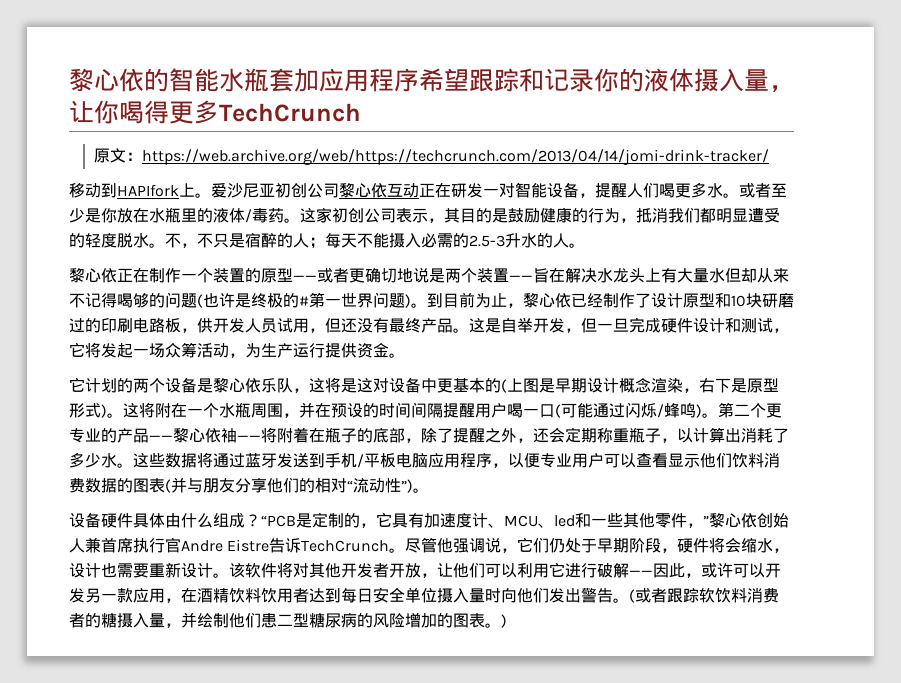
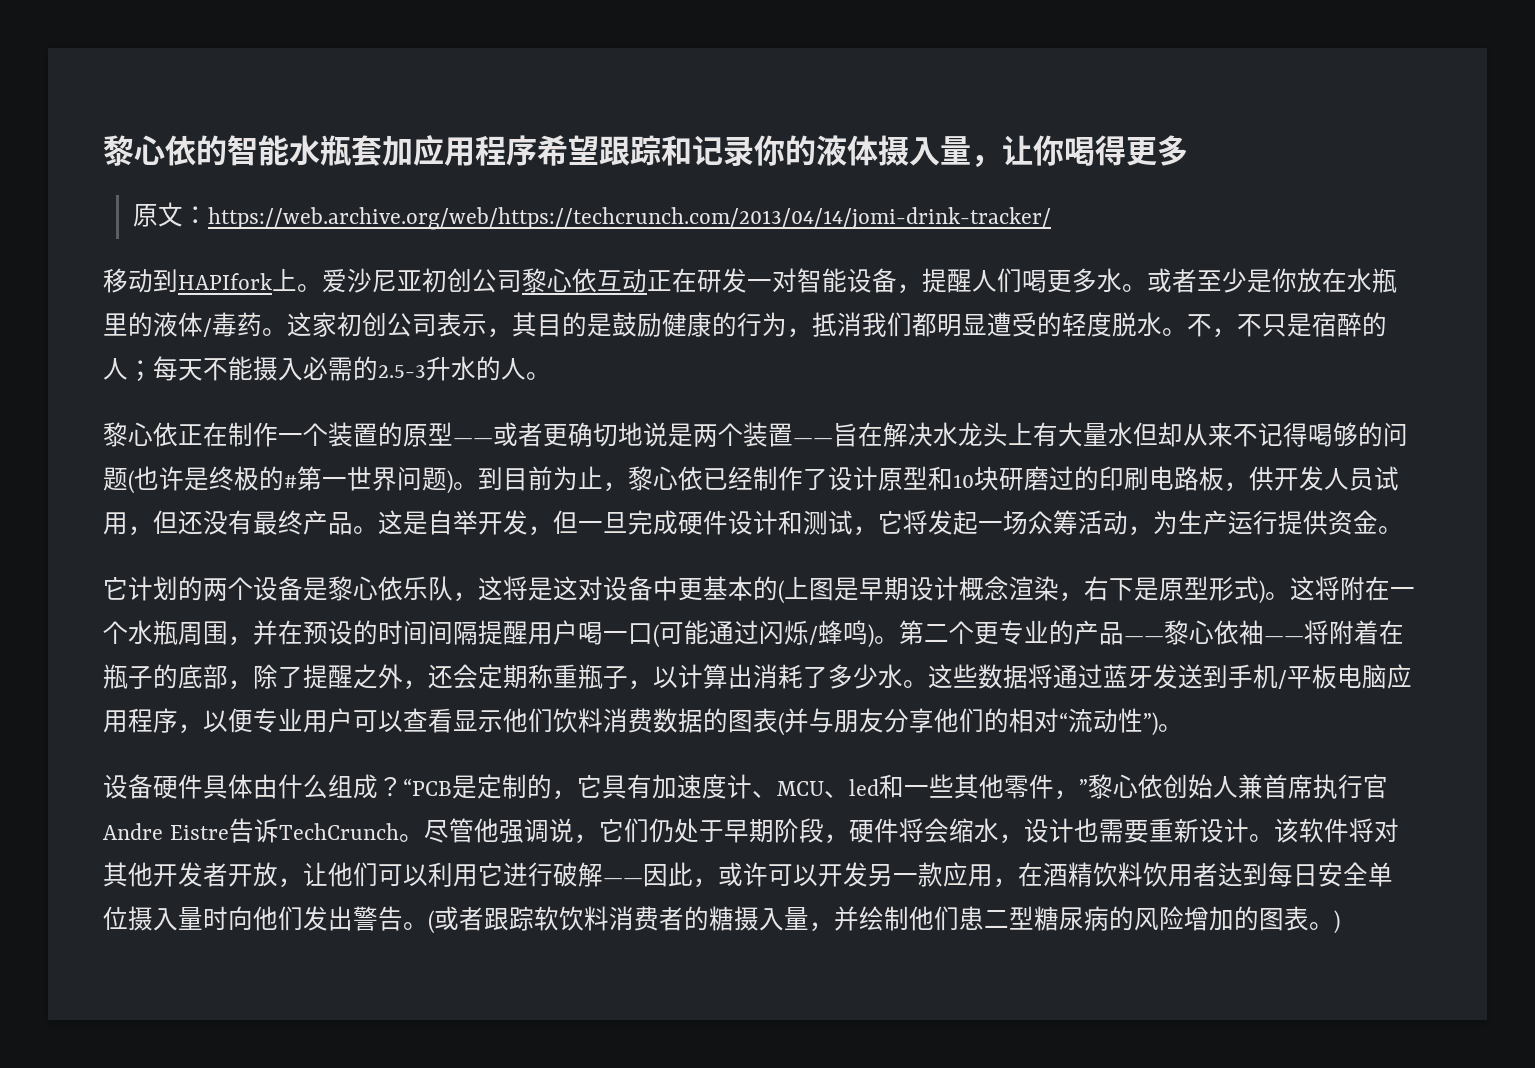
- 黎心依的智能水瓶套加应用程序希望跟踪和记录你的液体摄入量，让你喝得更多TechCrunch
+ 黎心依的智能水瓶套加应用程序希望跟踪和记录你的液体摄入量，让你喝得更多

